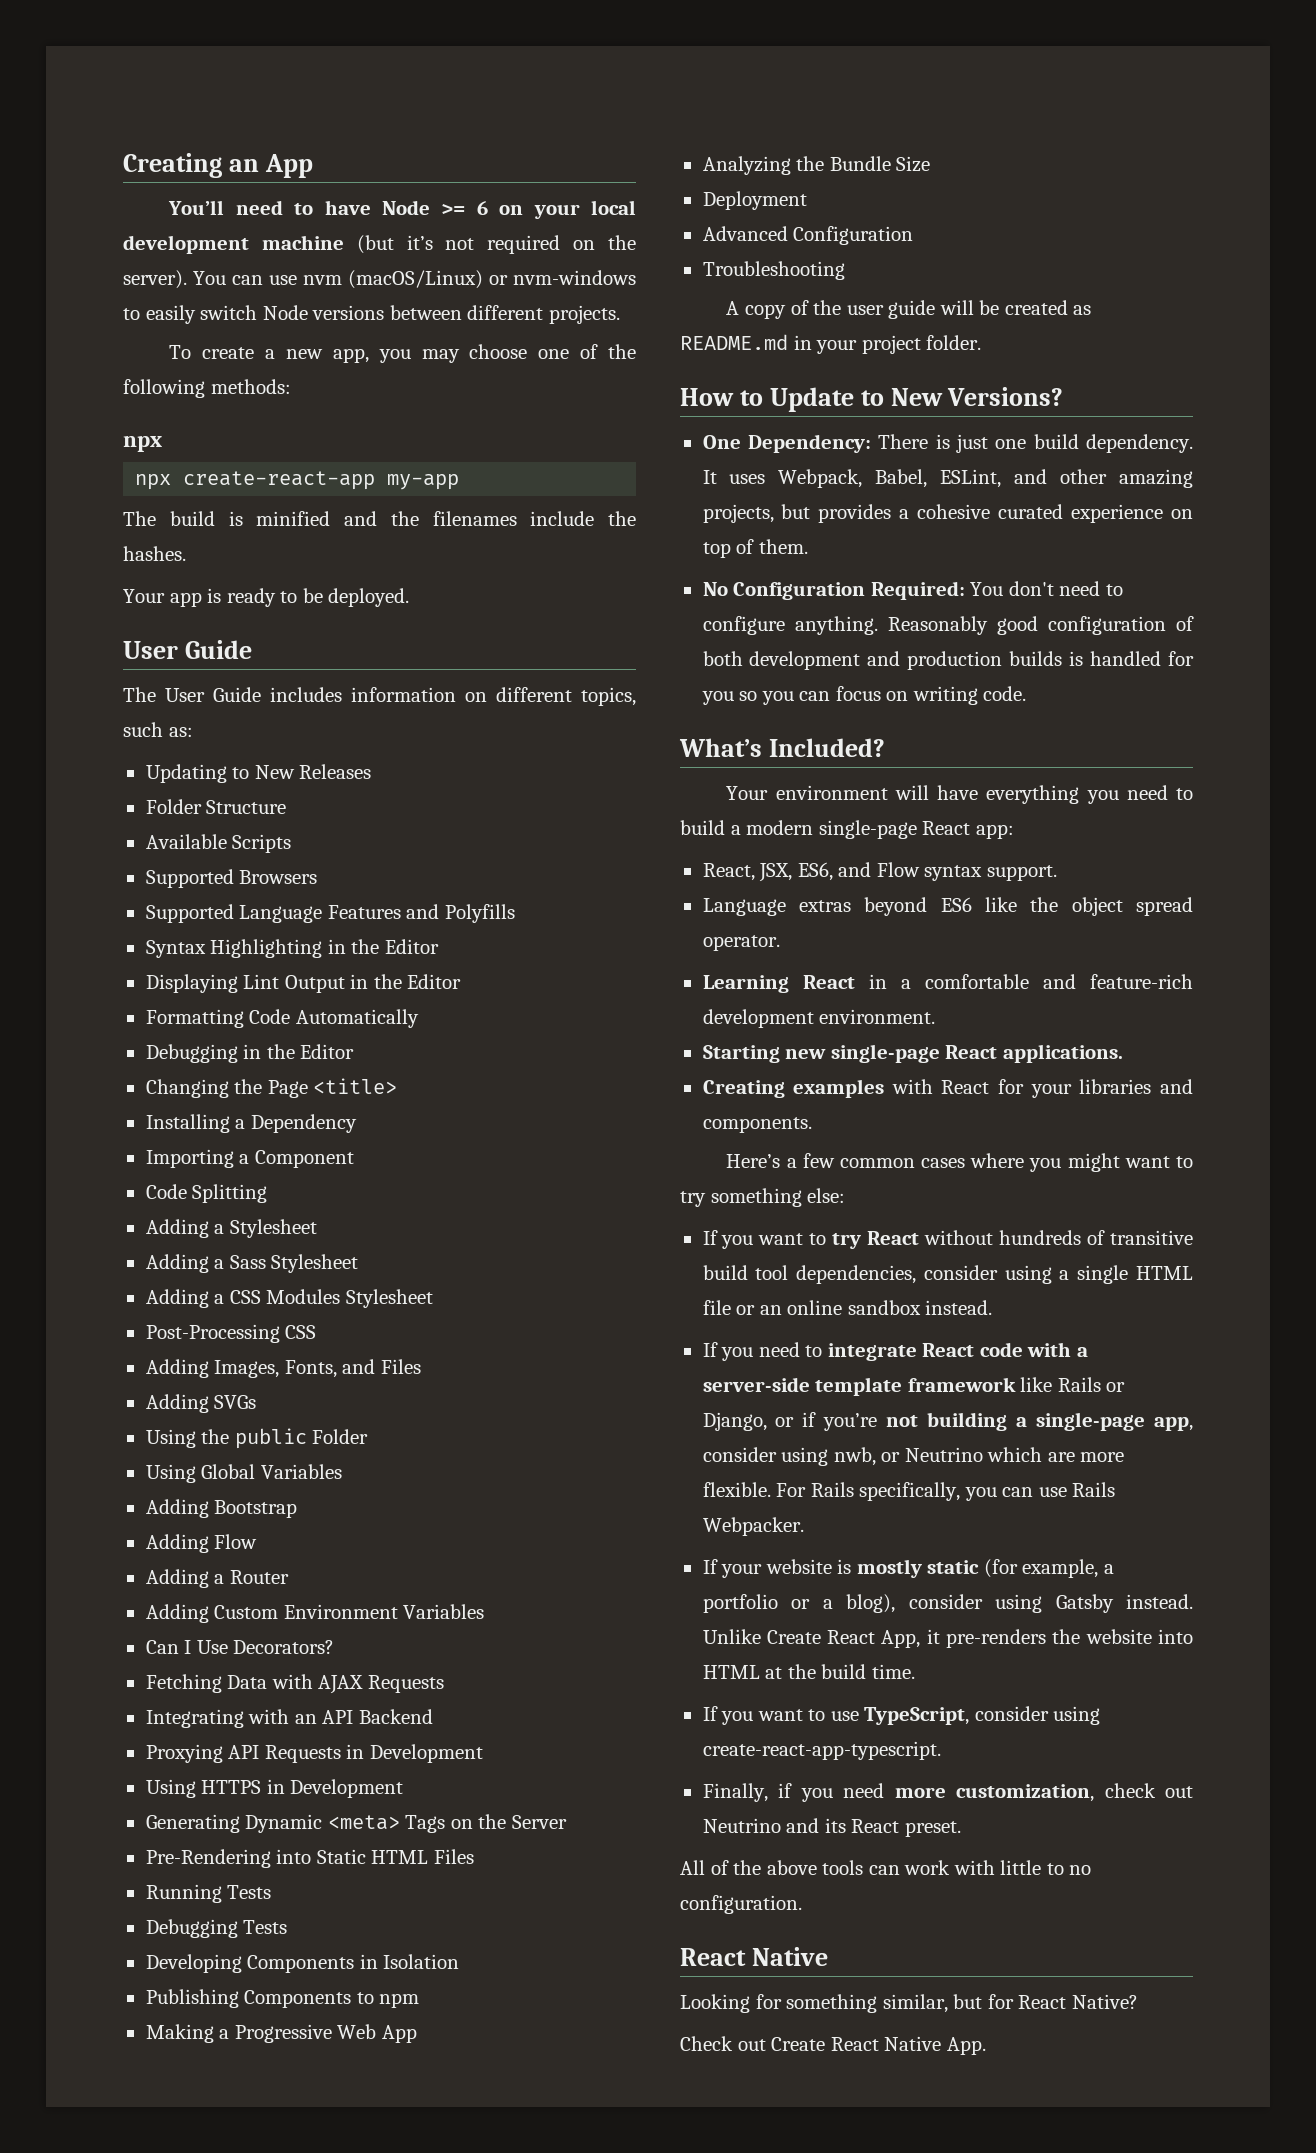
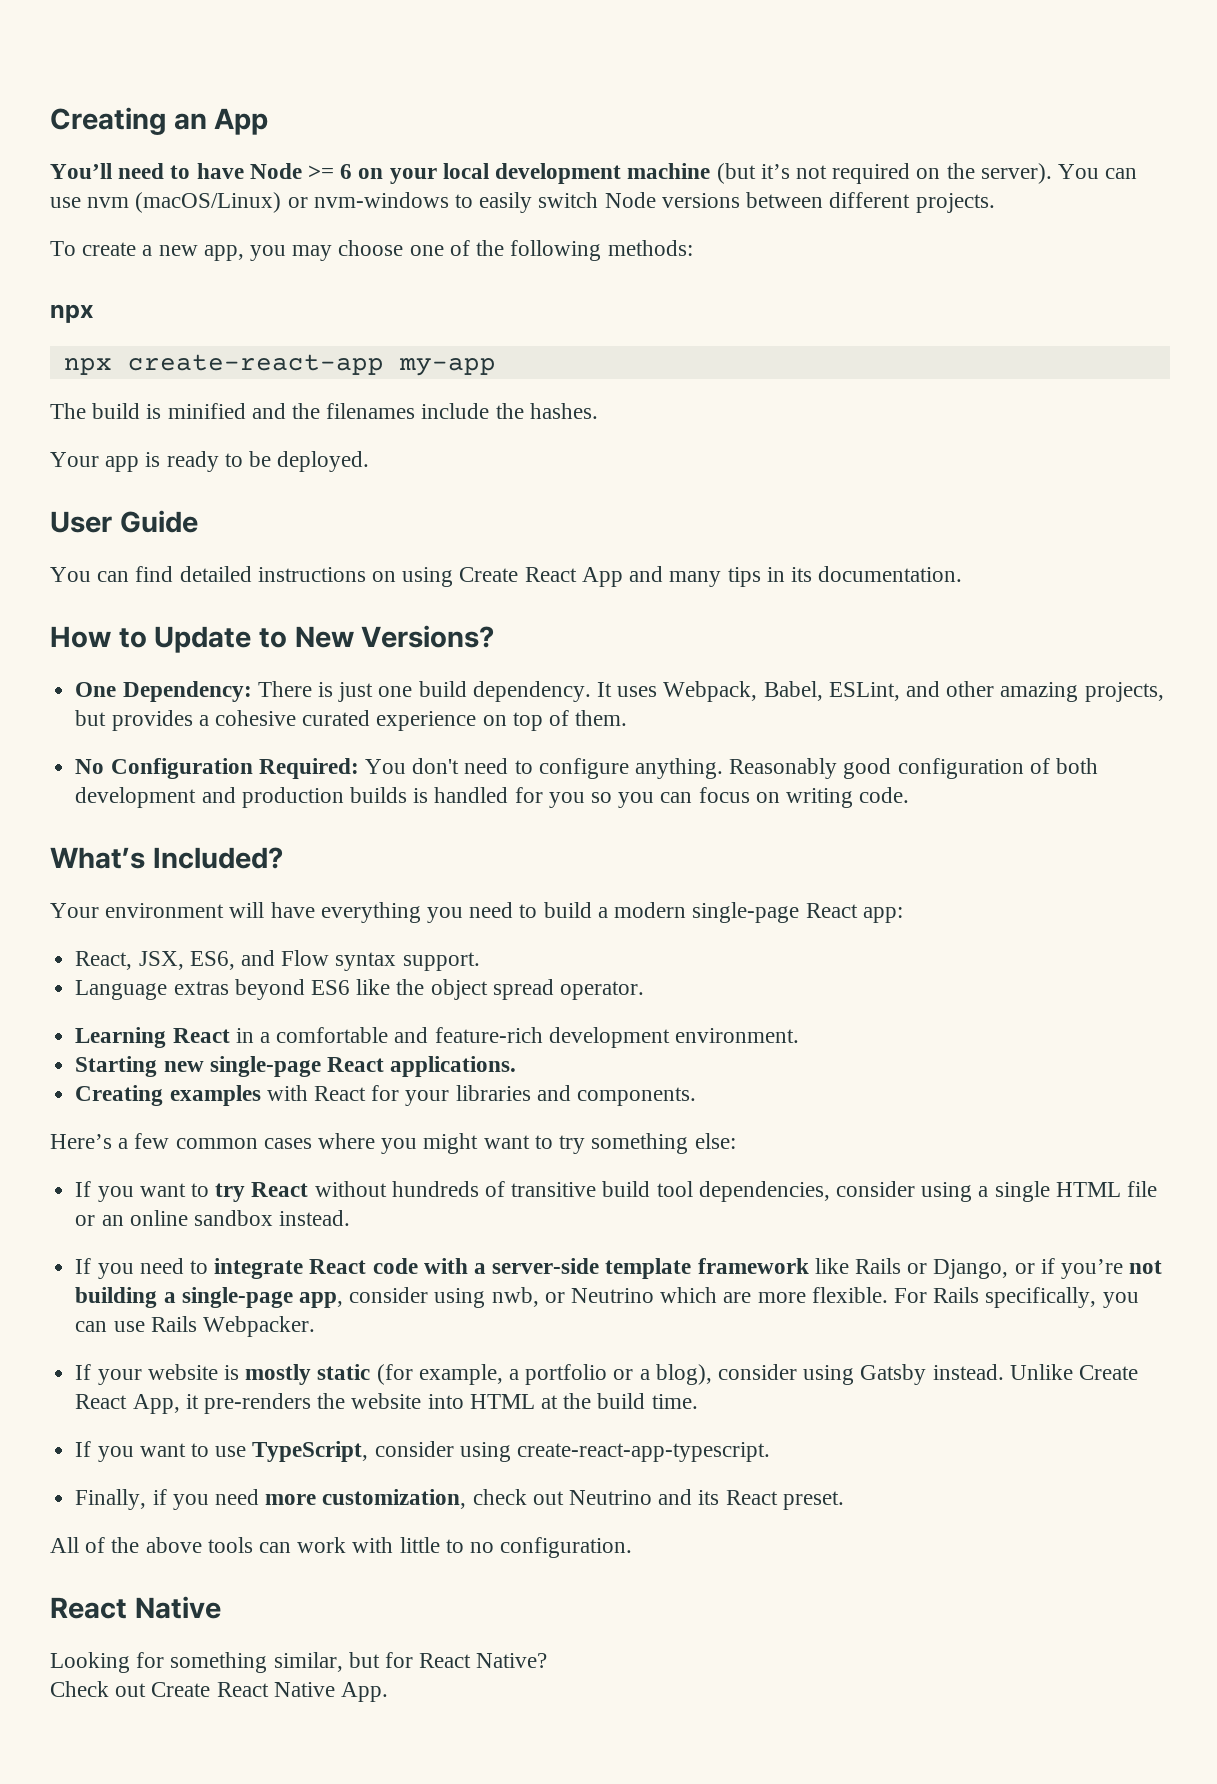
- The User Guide includes information on different topics, such as:
- Updating to New Releases
- Folder Structure
- Available Scripts
- Supported Browsers
- Supported Language Features and Polyfills
- Syntax Highlighting in the Editor
- Displaying Lint Output in the Editor
- Formatting Code Automatically
- Debugging in the Editor
- Changing the Page <title>
- Installing a Dependency
- Importing a Component
- Code Splitting
- Adding a Stylesheet
- Adding a Sass Stylesheet
- Adding a CSS Modules Stylesheet
- Post-Processing CSS
- Adding Images, Fonts, and Files
- Adding SVGs
- Using the public Folder
- Using Global Variables
- Adding Bootstrap
- Adding Flow
- Adding a Router
- Adding Custom Environment Variables
- Can I Use Decorators?
- Fetching Data with AJAX Requests
- Integrating with an API Backend
- Proxying API Requests in Development
- Using HTTPS in Development
- Generating Dynamic <meta> Tags on the Server
- Pre-Rendering into Static HTML Files
- Running Tests
- Debugging Tests
- Developing Components in Isolation
- Publishing Components to npm
- Making a Progressive Web App
- Analyzing the Bundle Size
- Deployment
- Advanced Configuration
- Troubleshooting
- A copy of the user guide will be created as README.md in your project folder.
+ You can find detailed instructions on using Create React App and many tips in its documentation.

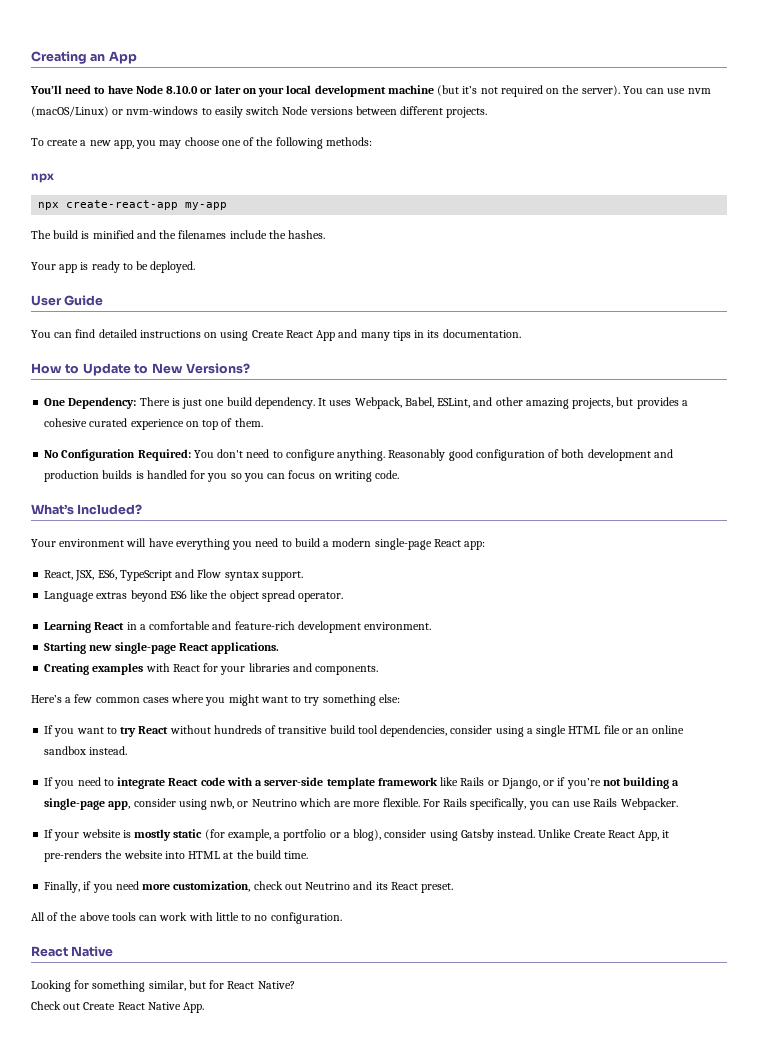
- You’ll need to have Node >= 6 on your local development machine (but it’s not required on the server).
+ You’ll need to have Node 8.10.0 or later on your local development machine (but it’s not required on the server).
- React, JSX, ES6, and Flow syntax support.
+ React, JSX, ES6, TypeScript and Flow syntax support.
- If you want to use TypeScript, consider using create-react-app-typescript.

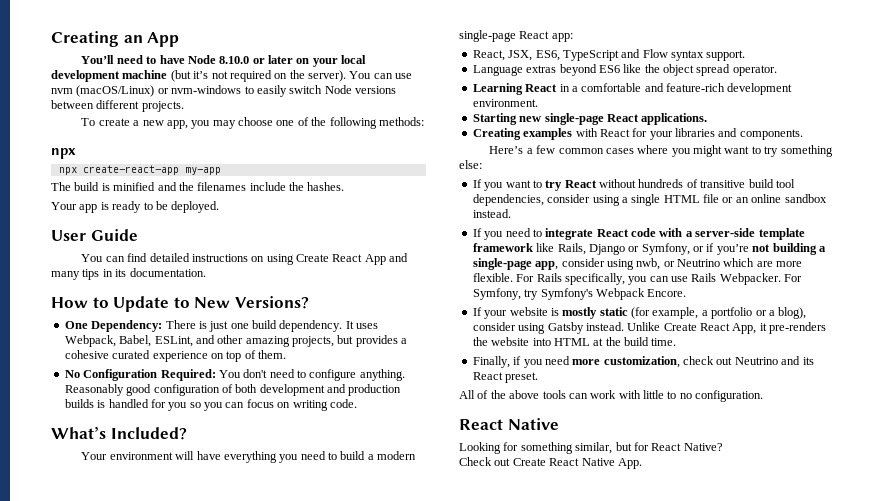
- If you need to integrate React code with a server-side template framework like Rails or Django, or if you’re not building a single-page app, consider using nwb, or Neutrino which are more flexible.
+ If you need to integrate React code with a server-side template framework like Rails, Django or Symfony, or if you’re not building a single-page app, consider using nwb, or Neutrino which are more flexible.
+ For Symfony, try Symfony's Webpack Encore.

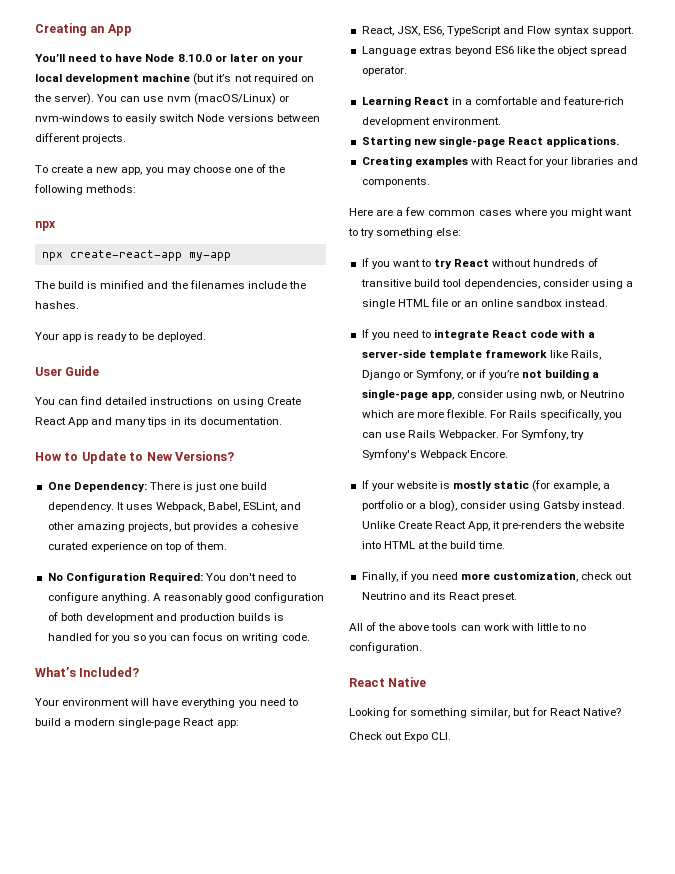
- Reasonably good configuration of both development and production builds is handled for you so you can focus on writing code.
+ A reasonably good configuration of both development and production builds is handled for you so you can focus on writing code.
- Here’s a few common cases where you might want to try something else:
+ Here are a few common cases where you might want to try something else:
- Check out Create React Native App.
+ Check out Expo CLI.

